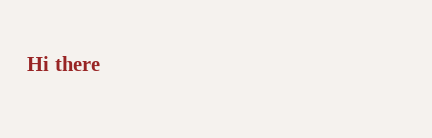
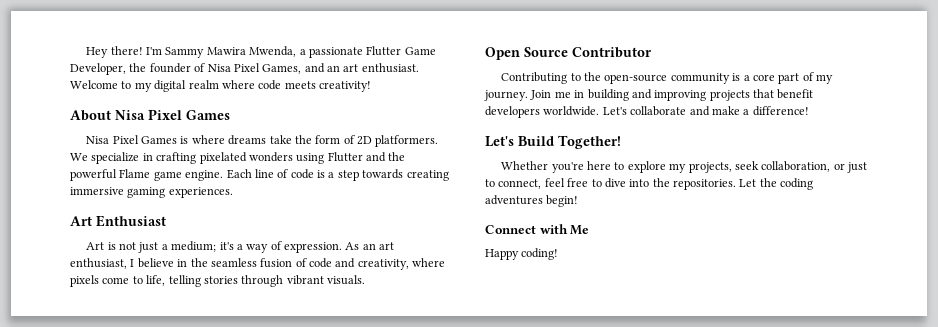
- Hi there
+ Hey there! I'm Sammy Mawira Mwenda, a passionate Flutter Game Developer, the founder of Nisa Pixel Games, and an art enthusiast. Welcome to my digital realm where code meets creativity!
+ About Nisa Pixel Games
+ Nisa Pixel Games is where dreams take the form of 2D platformers. We specialize in crafting pixelated wonders using Flutter and the powerful Flame game engine. Each line of code is a step towards creating immersive gaming experiences.
+ Art Enthusiast
+ Art is not just a medium; it's a way of expression. As an art enthusiast, I believe in the seamless fusion of code and creativity, where pixels come to life, telling stories through vibrant visuals.
+ Open Source Contributor
+ Contributing to the open-source community is a core part of my journey. Join me in building and improving projects that benefit developers worldwide. Let's collaborate and make a difference!
+ Let's Build Together!
+ Whether you're here to explore my projects, seek collaboration, or just to connect, feel free to dive into the repositories. Let the coding adventures begin!
+ Connect with Me
+ Happy coding!

